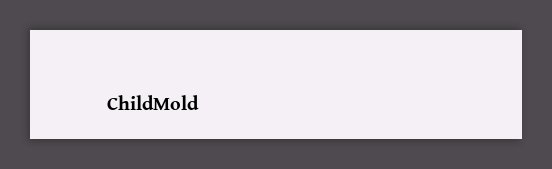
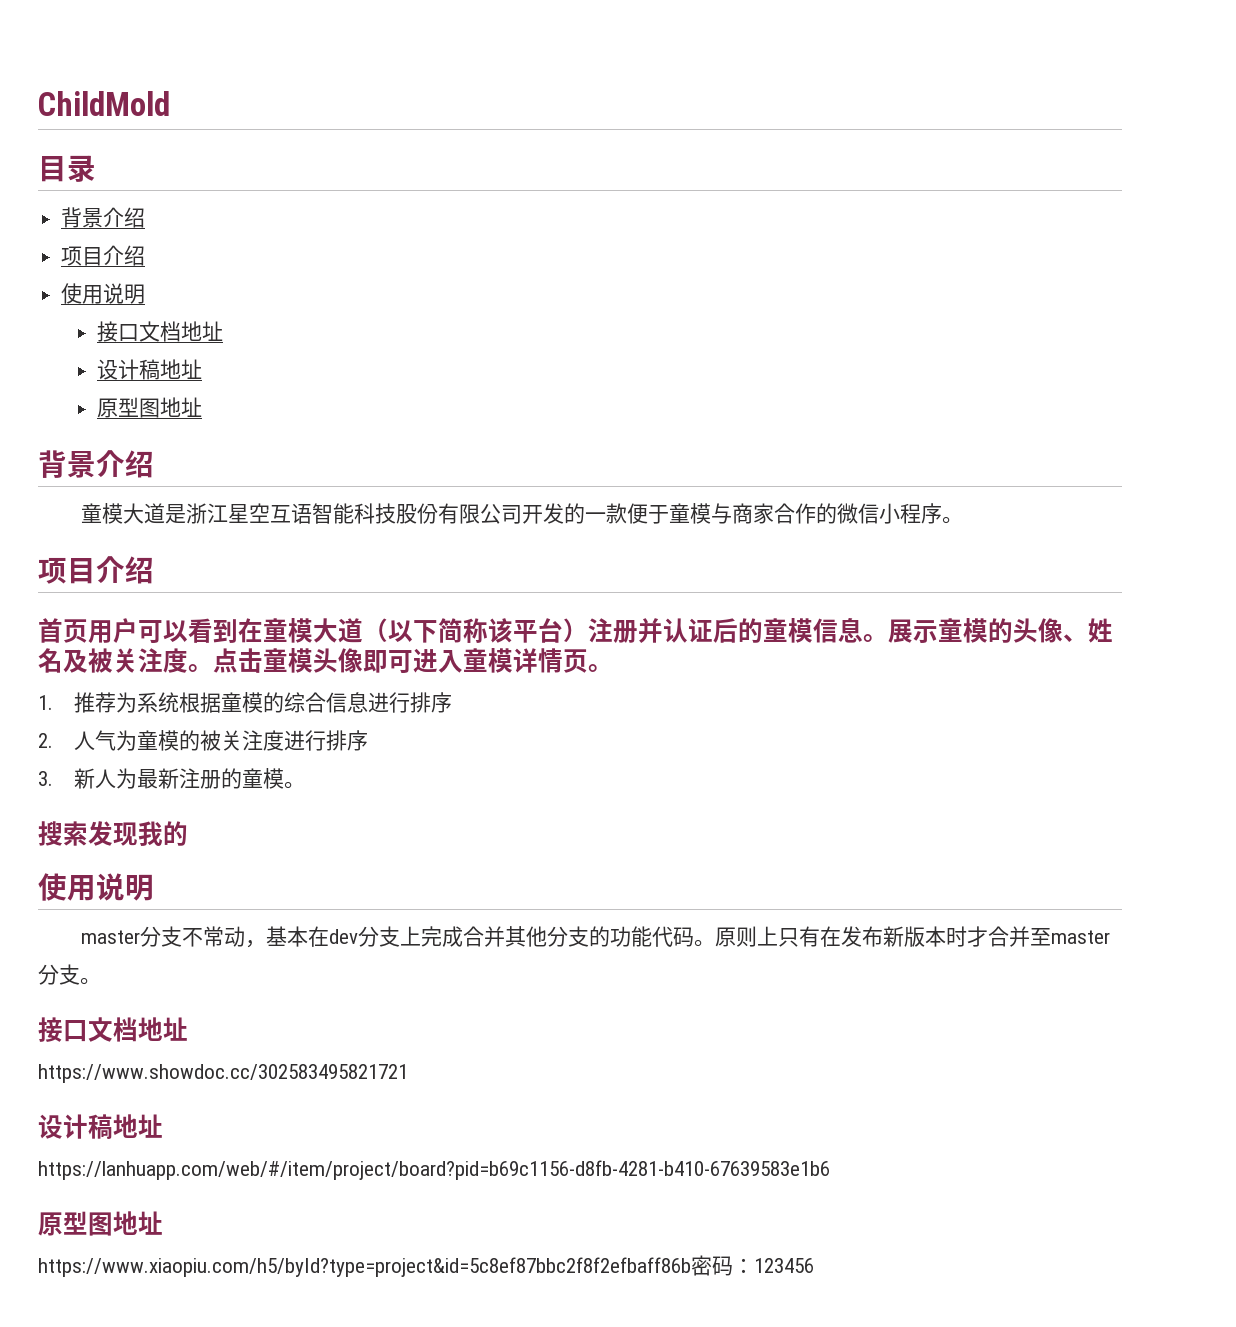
+ 目录
+ 背景介绍
+ 项目介绍
+ 使用说明
+ 接口文档地址
+ 设计稿地址
+ 原型图地址
+ 背景介绍
+ 童模大道是浙江星空互语智能科技股份有限公司开发的一款便于童模与商家合作的微信小程序。
+ 项目介绍
+ 首页用户可以看到在童模大道（以下简称该平台）注册并认证后的童模信息。展示童模的头像、姓名及被关注度。点击童模头像即可进入童模详情页。
+ 1.推荐为系统根据童模的综合信息进行排序
+ 2.人气为童模的被关注度进行排序
+ 3.新人为最新注册的童模。
+ 搜索发现我的
+ 使用说明
+ master分支不常动，基本在dev分支上完成合并其他分支的功能代码。原则上只有在发布新版本时才合并至master分支。
+ 接口文档地址
+ https://www.showdoc.cc/302583495821721
+ 设计稿地址
+ https://lanhuapp.com/web/#/item/project/board?pid=b69c1156-d8fb-4281-b410-67639583e1b6
+ 原型图地址
+ https://www.xiaopiu.com/h5/byId?type=project&id=5c8ef87bbc2f8f2efbaff86b密码：123456

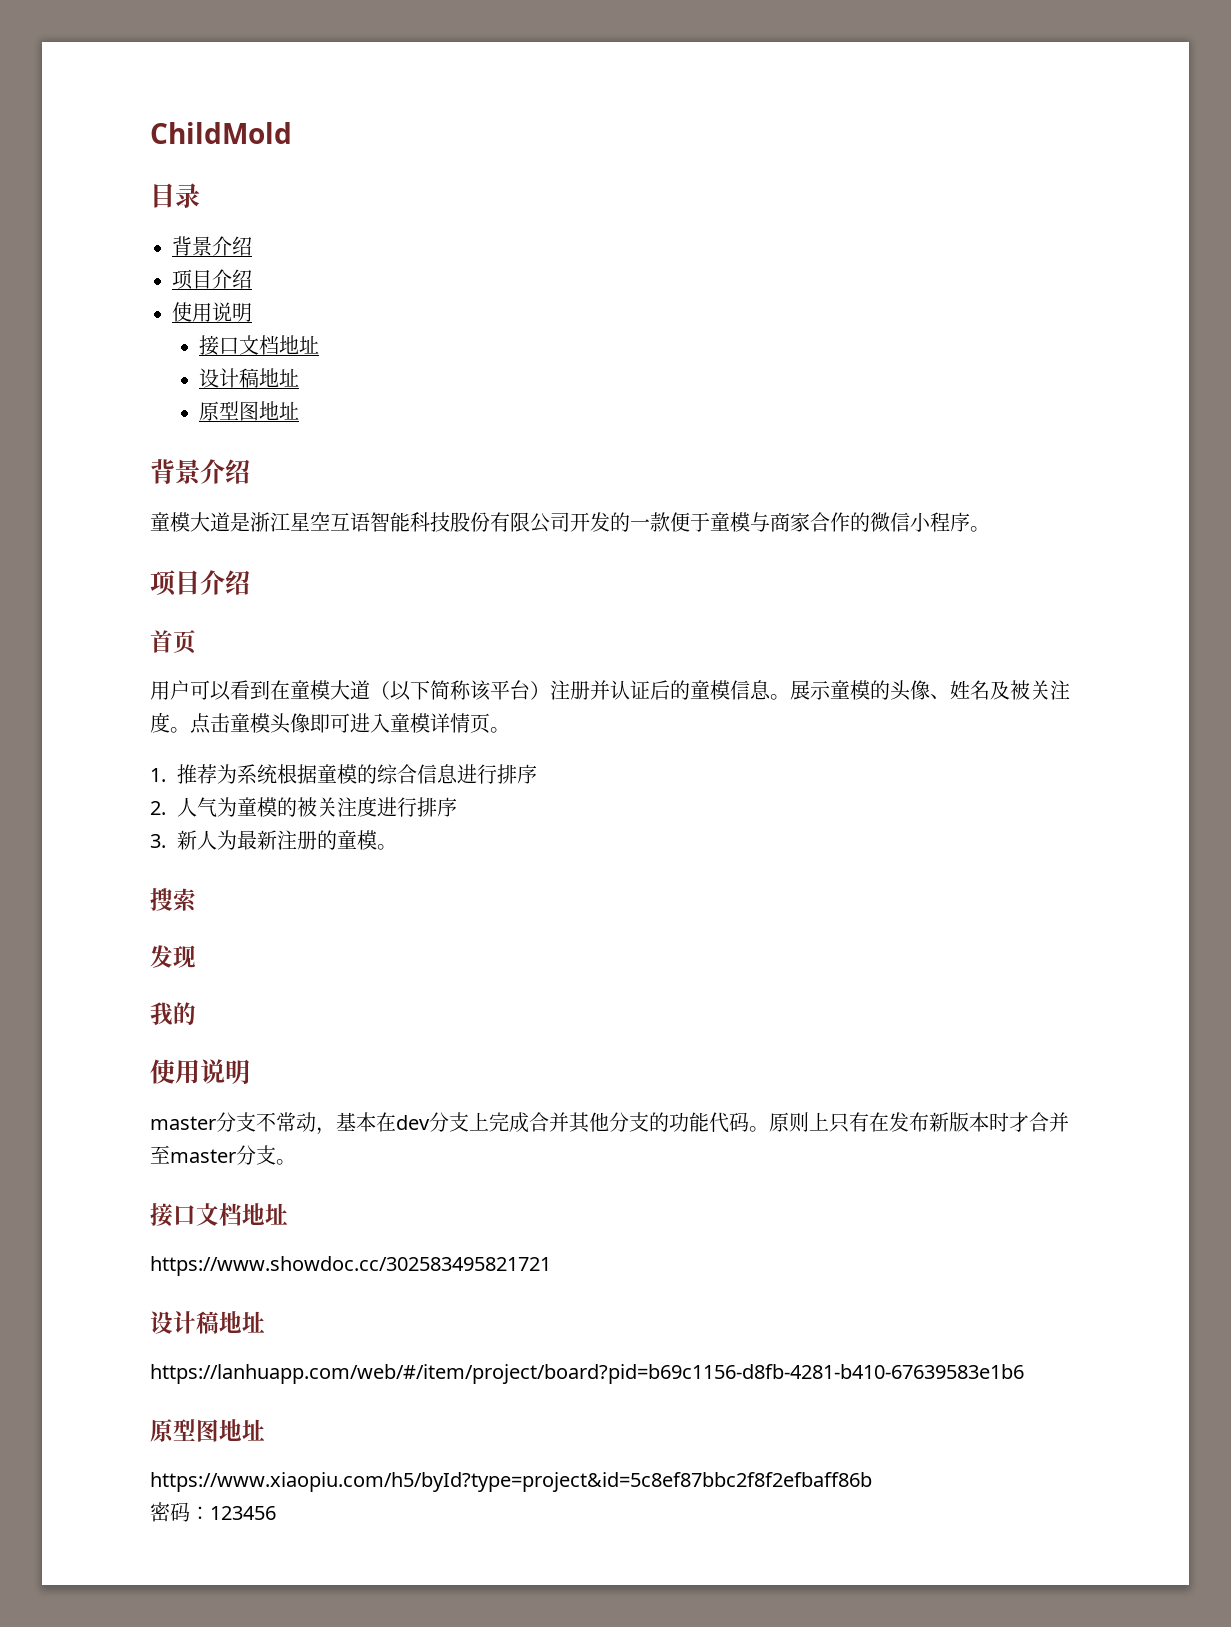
- 首页用户可以看到在童模大道（以下简称该平台）注册并认证后的童模信息。
+ 首页
+ 用户可以看到在童模大道（以下简称该平台）注册并认证后的童模信息。
- 搜索发现我的
+ 搜索
+ 发现
+ 我的
- https://www.xiaopiu.com/h5/byId?type=project&id=5c8ef87bbc2f8f2efbaff86b密码：123456
+ https://www.xiaopiu.com/h5/byId?type=project&id=5c8ef87bbc2f8f2efbaff86b
+ 密码：123456

